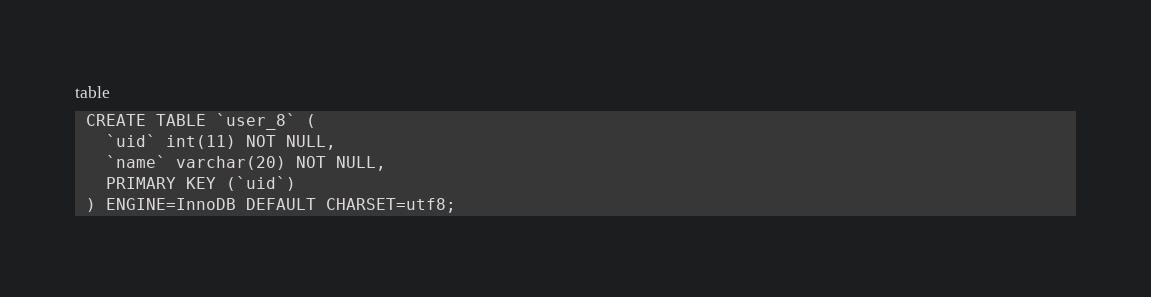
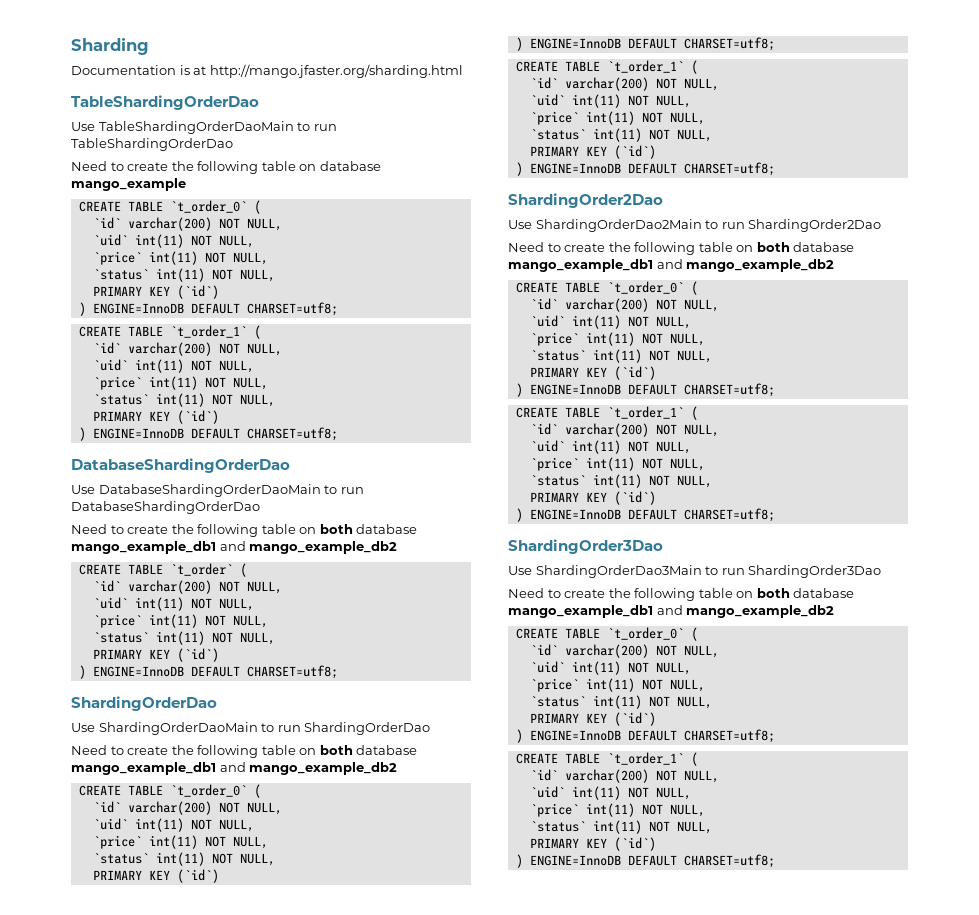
- table
- CREATE TABLE `user_8` (
+ Sharding
+ Documentation is at http://mango.jfaster.org/sharding.html
+ TableShardingOrderDao
+ Use TableShardingOrderDaoMain to run TableShardingOrderDao
+ Need to create the following table on database mango_example
+ CREATE TABLE `t_order_0` (
+ `id` varchar(200) NOT NULL,
  `uid` int(11) NOT NULL,
- `name` varchar(20) NOT NULL,
- PRIMARY KEY (`uid`)
+ `price` int(11) NOT NULL,
+ `status` int(11) NOT NULL,
+ PRIMARY KEY (`id`)
+ ) ENGINE=InnoDB DEFAULT CHARSET=utf8;
+ CREATE TABLE `t_order_1` (
+ `id` varchar(200) NOT NULL,
+ `uid` int(11) NOT NULL,
+ `price` int(11) NOT NULL,
+ `status` int(11) NOT NULL,
+ PRIMARY KEY (`id`)
+ ) ENGINE=InnoDB DEFAULT CHARSET=utf8;
+ DatabaseShardingOrderDao
+ Use DatabaseShardingOrderDaoMain to run DatabaseShardingOrderDao
+ Need to create the following table on both database mango_example_db1 and mango_example_db2
+ CREATE TABLE `t_order` (
+ `id` varchar(200) NOT NULL,
+ `uid` int(11) NOT NULL,
+ `price` int(11) NOT NULL,
+ `status` int(11) NOT NULL,
+ PRIMARY KEY (`id`)
+ ) ENGINE=InnoDB DEFAULT CHARSET=utf8;
+ ShardingOrderDao
+ Use ShardingOrderDaoMain to run ShardingOrderDao
+ Need to create the following table on both database mango_example_db1 and mango_example_db2
+ CREATE TABLE `t_order_0` (
+ `id` varchar(200) NOT NULL,
+ `uid` int(11) NOT NULL,
+ `price` int(11) NOT NULL,
+ `status` int(11) NOT NULL,
+ PRIMARY KEY (`id`)
+ ) ENGINE=InnoDB DEFAULT CHARSET=utf8;
+ CREATE TABLE `t_order_1` (
+ `id` varchar(200) NOT NULL,
+ `uid` int(11) NOT NULL,
+ `price` int(11) NOT NULL,
+ `status` int(11) NOT NULL,
+ PRIMARY KEY (`id`)
+ ) ENGINE=InnoDB DEFAULT CHARSET=utf8;
+ ShardingOrder2Dao
+ Use ShardingOrderDao2Main to run ShardingOrder2Dao
+ Need to create the following table on both database mango_example_db1 and mango_example_db2
+ CREATE TABLE `t_order_0` (
+ `id` varchar(200) NOT NULL,
+ `uid` int(11) NOT NULL,
+ `price` int(11) NOT NULL,
+ `status` int(11) NOT NULL,
+ PRIMARY KEY (`id`)
+ ) ENGINE=InnoDB DEFAULT CHARSET=utf8;
+ CREATE TABLE `t_order_1` (
+ `id` varchar(200) NOT NULL,
+ `uid` int(11) NOT NULL,
+ `price` int(11) NOT NULL,
+ `status` int(11) NOT NULL,
+ PRIMARY KEY (`id`)
+ ) ENGINE=InnoDB DEFAULT CHARSET=utf8;
+ ShardingOrder3Dao
+ Use ShardingOrderDao3Main to run ShardingOrder3Dao
+ Need to create the following table on both database mango_example_db1 and mango_example_db2
+ CREATE TABLE `t_order_0` (
+ `id` varchar(200) NOT NULL,
+ `uid` int(11) NOT NULL,
+ `price` int(11) NOT NULL,
+ `status` int(11) NOT NULL,
+ PRIMARY KEY (`id`)
+ ) ENGINE=InnoDB DEFAULT CHARSET=utf8;
+ CREATE TABLE `t_order_1` (
+ `id` varchar(200) NOT NULL,
+ `uid` int(11) NOT NULL,
+ `price` int(11) NOT NULL,
+ `status` int(11) NOT NULL,
+ PRIMARY KEY (`id`)

